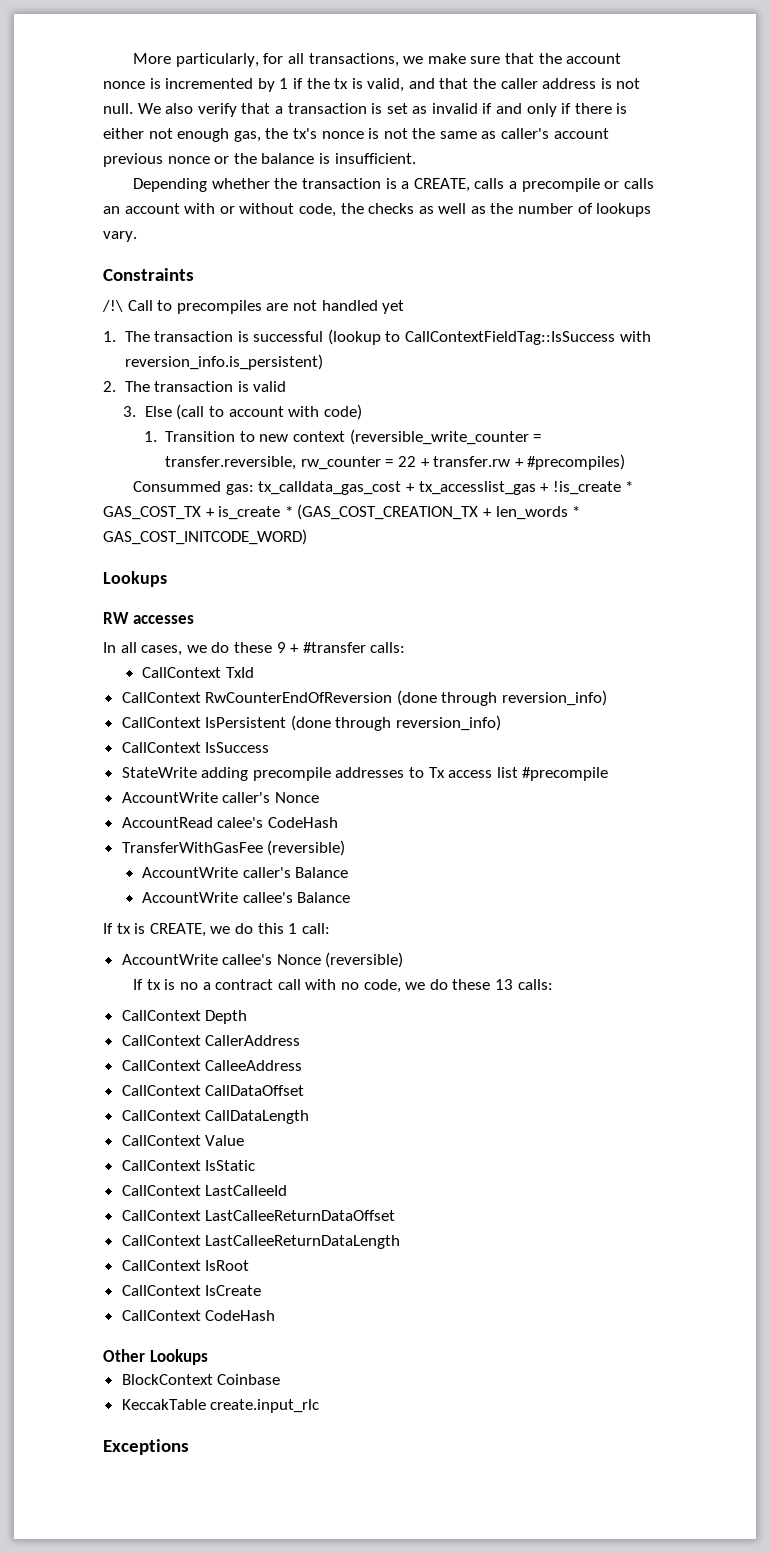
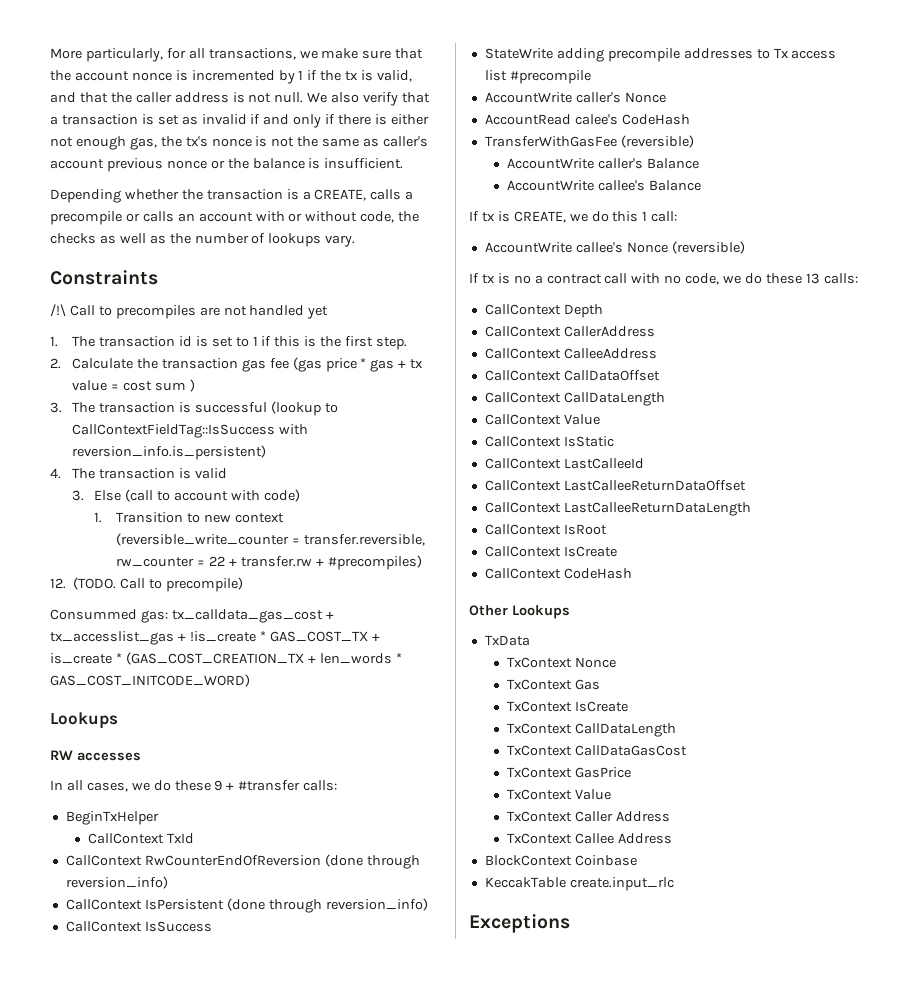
- 1. The transaction is successful (lookup to CallContextFieldTag::IsSuccess with reversion_info.is_persistent)
+ 1. The transaction id is set to 1 if this is the first step.
+ 2. Calculate the transaction gas fee (gas price * gas + tx value = cost sum )
+ 3. The transaction is successful (lookup to CallContextFieldTag::IsSuccess with reversion_info.is_persistent)
- 2. The transaction is valid
+ 4. The transaction is valid
+ 12. (TODO. Call to precompile)
+ BeginTxHelper
+ TxData
+ TxContext Nonce
+ TxContext Gas
+ TxContext IsCreate
+ TxContext CallDataLength
+ TxContext CallDataGasCost
+ TxContext GasPrice
+ TxContext Value
+ TxContext Caller Address
+ TxContext Callee Address

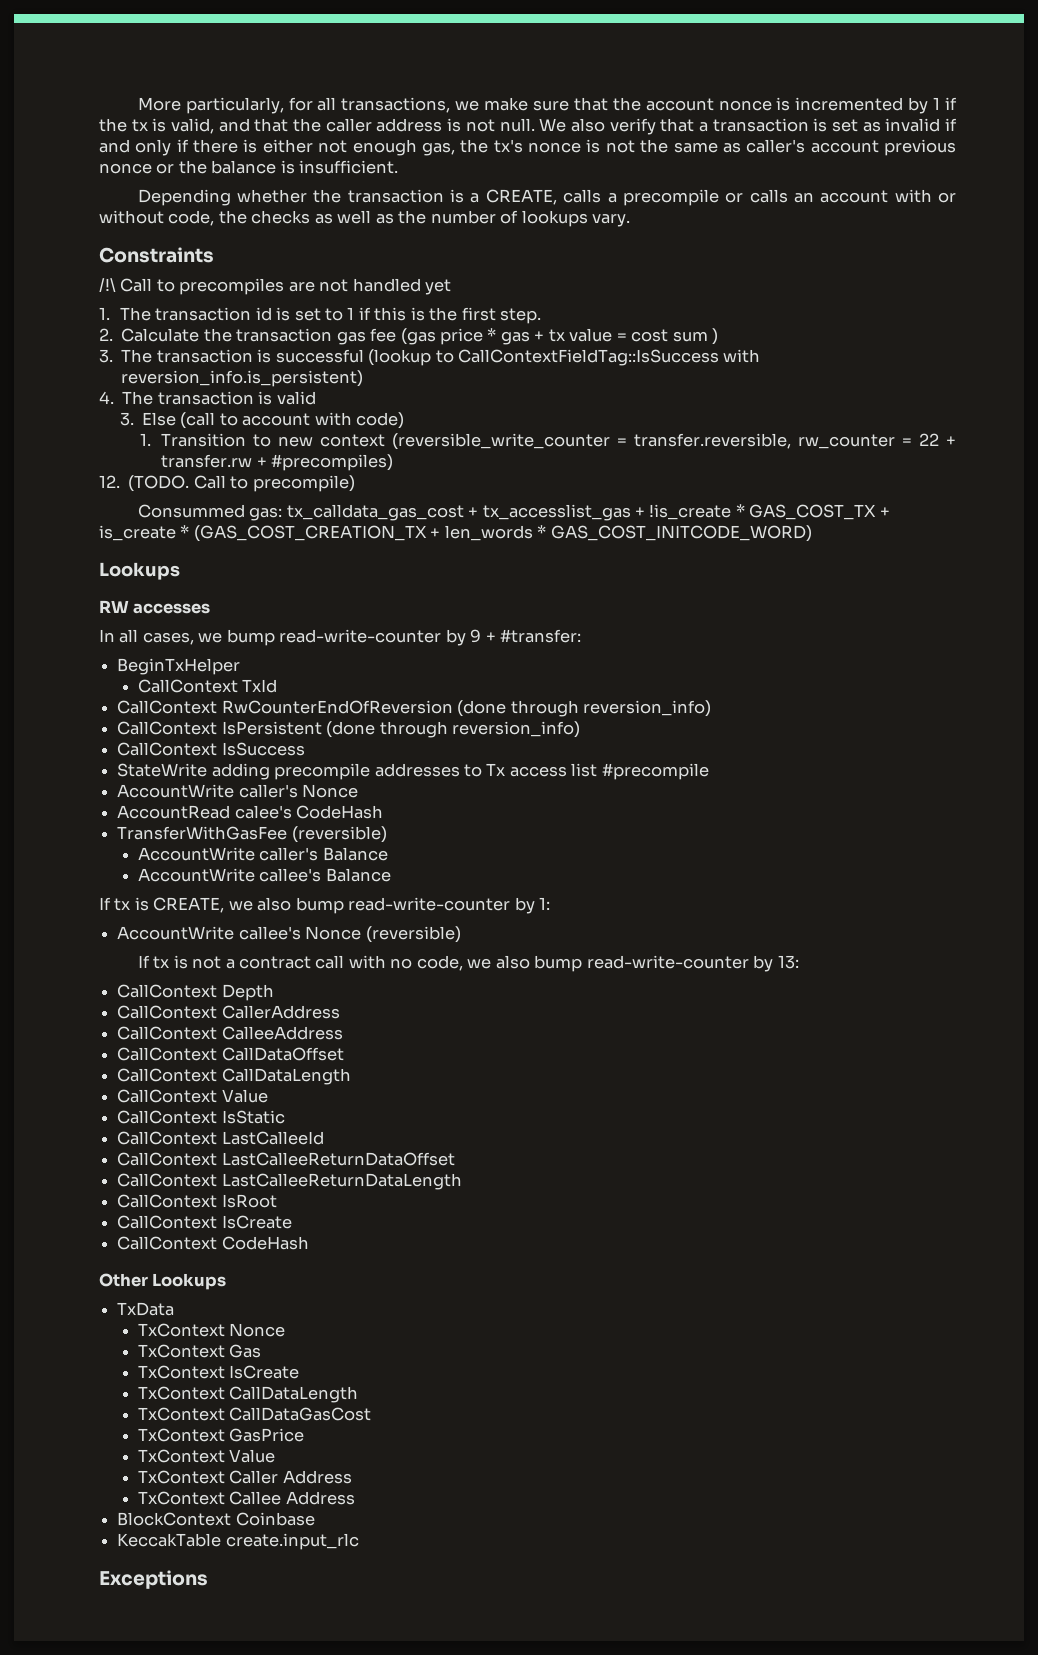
- In all cases, we do these 9 + #transfer calls:
+ In all cases, we bump read-write-counter by 9 + #transfer:
- If tx is CREATE, we do this 1 call:
+ If tx is CREATE, we also bump read-write-counter by 1:
- If tx is no a contract call with no code, we do these 13 calls:
+ If tx is not a contract call with no code, we also bump read-write-counter by 13:

